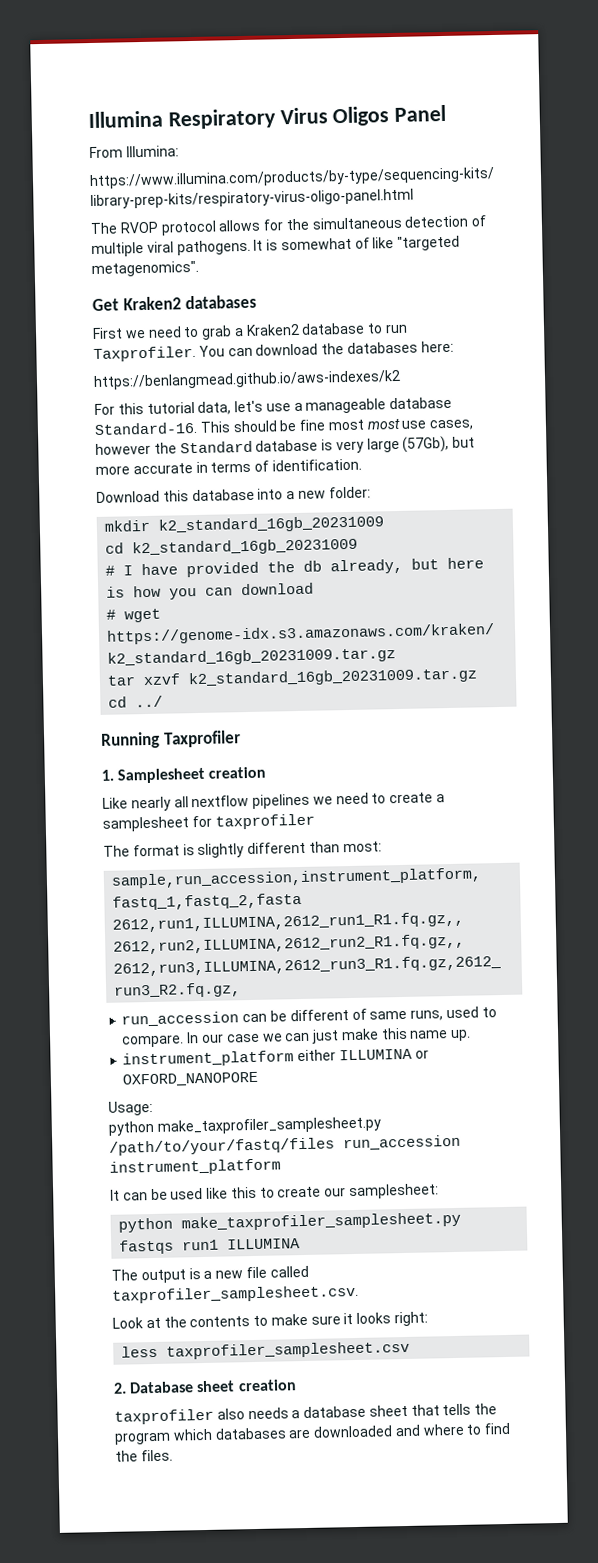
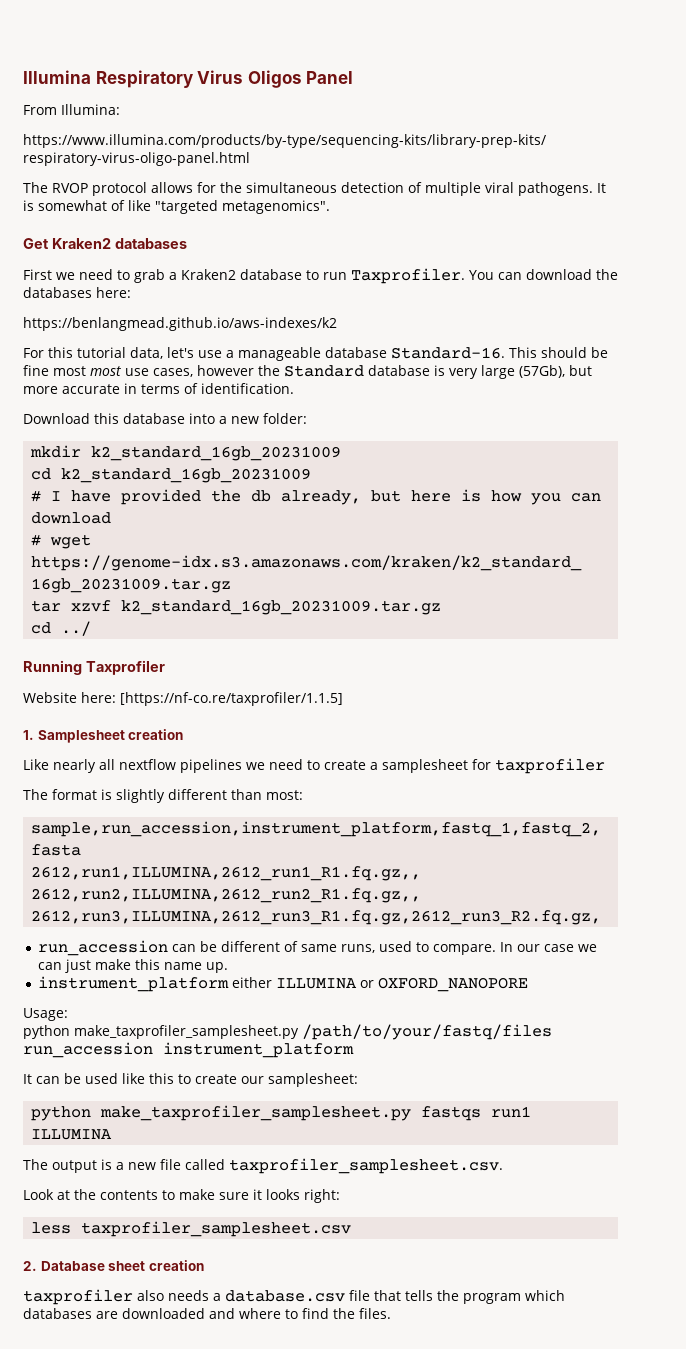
+ Website here: [https://nf-co.re/taxprofiler/1.1.5]
- taxprofiler also needs a database sheet that tells the program which databases are downloaded and where to find the files.
+ taxprofiler also needs a database.csv file that tells the program which databases are downloaded and where to find the files.

